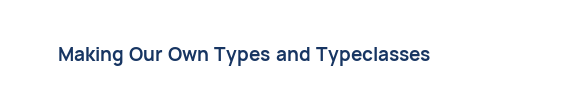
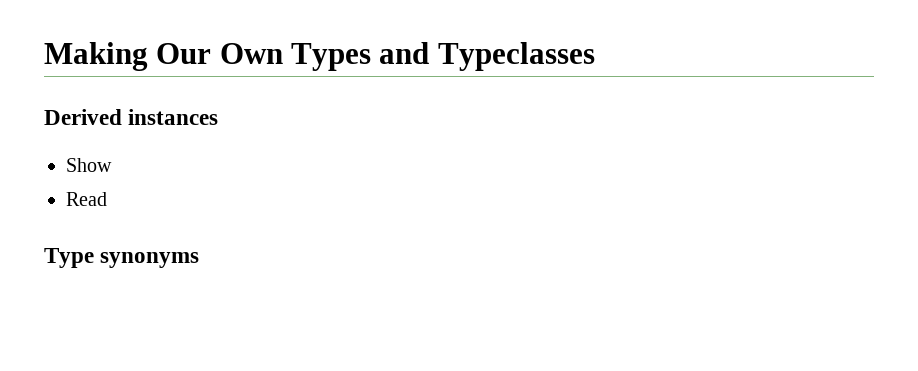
+ Derived instances
+ Show
+ Read
+ Type synonyms

